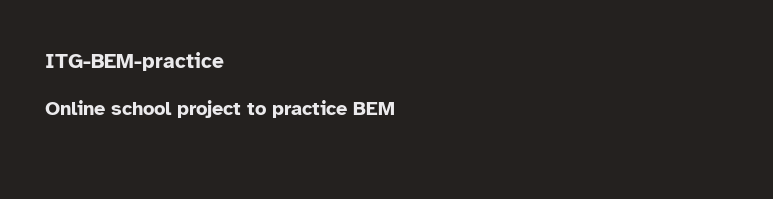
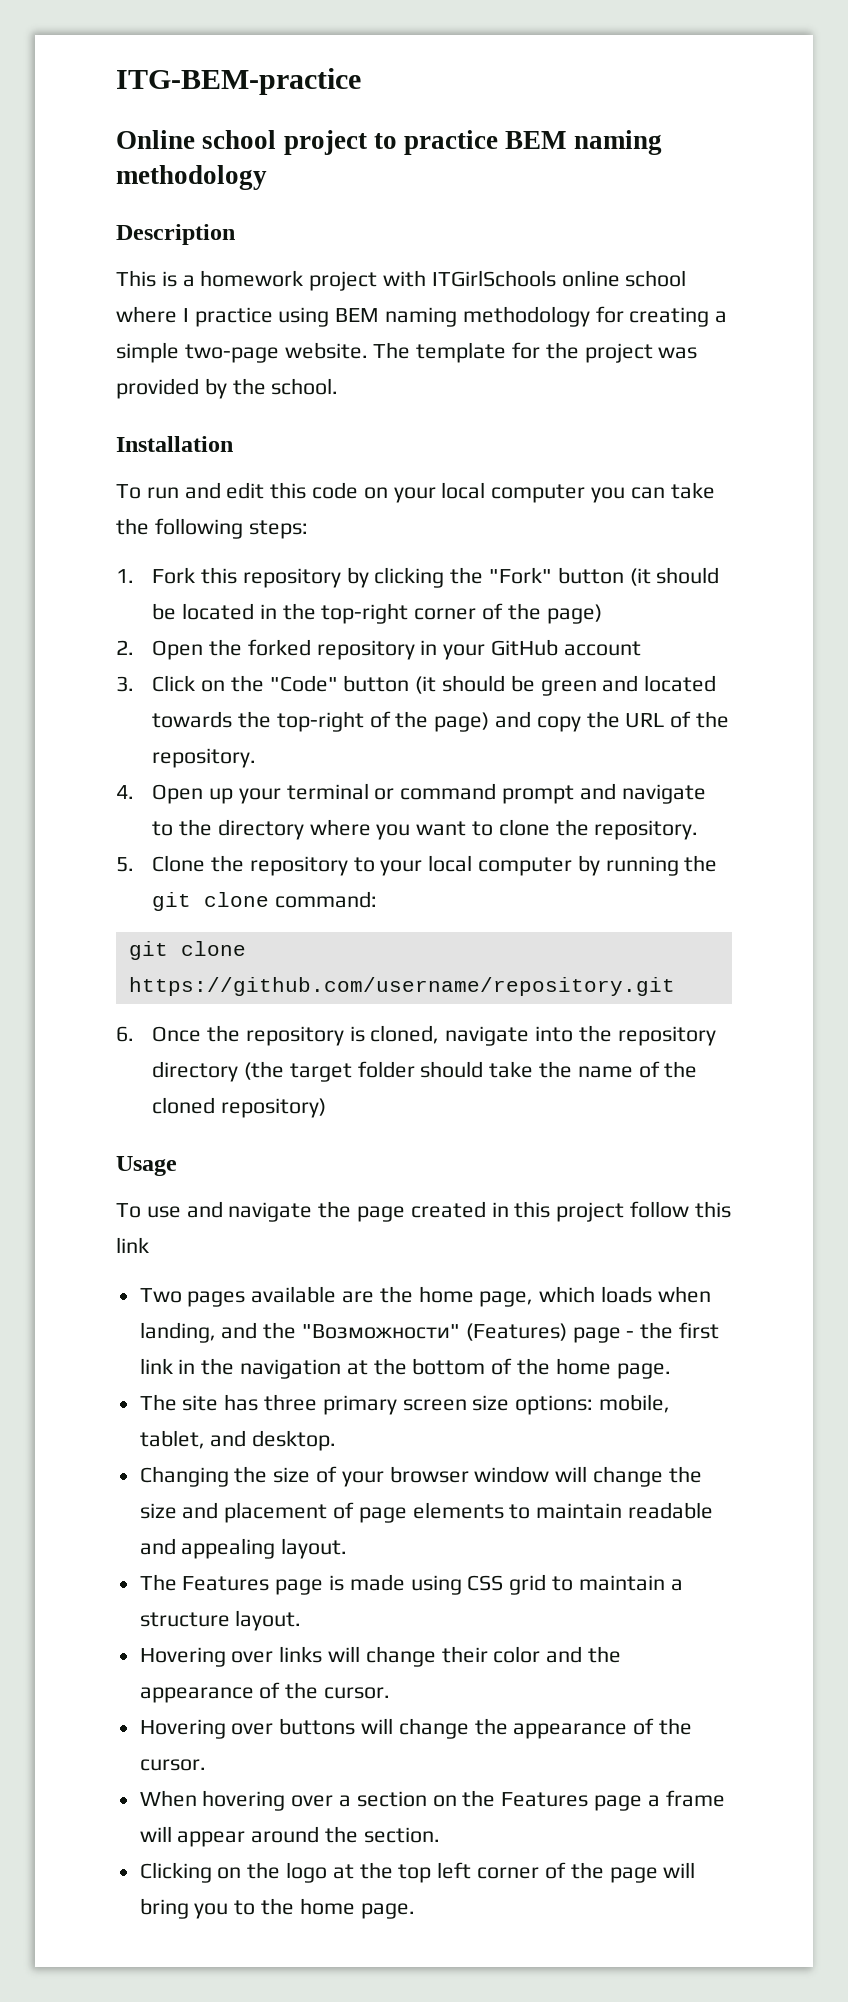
- Online school project to practice BEM
+ Online school project to practice BEM naming methodology
+ Description
+ This is a homework project with ITGirlSchools online school where I practice using BEM naming methodology for creating a simple two-page website. The template for the project was provided by the school.
+ Installation
+ To run and edit this code on your local computer you can take the following steps:
+ 1. Fork this repository by clicking the "Fork" button (it should be located in the top-right corner of the page)
+ 2. Open the forked repository in your GitHub account
+ 3. Click on the "Code" button (it should be green and located towards the top-right of the page) and copy the URL of the repository.
+ 4. Open up your terminal or command prompt and navigate to the directory where you want to clone the repository.
+ 5. Clone the repository to your local computer by running the git clone command:
+ git clone https://github.com/username/repository.git
+ 6. Once the repository is cloned, navigate into the repository directory (the target folder should take the name of the cloned repository)
+ Usage
+ To use and navigate the page created in this project follow this link
+ Two pages available are the home page, which loads when landing, and the "Возможности" (Features) page - the first link in the navigation at the bottom of the home page.
+ The site has three primary screen size options: mobile, tablet, and desktop.
+ Changing the size of your browser window will change the size and placement of page elements to maintain readable and appealing layout.
+ The Features page is made using CSS grid to maintain a structure layout.
+ Hovering over links will change their color and the appearance of the cursor.
+ Hovering over buttons will change the appearance of the cursor.
+ When hovering over a section on the Features page a frame will appear around the section.
+ Clicking on the logo at the top left corner of the page will bring you to the home page.

